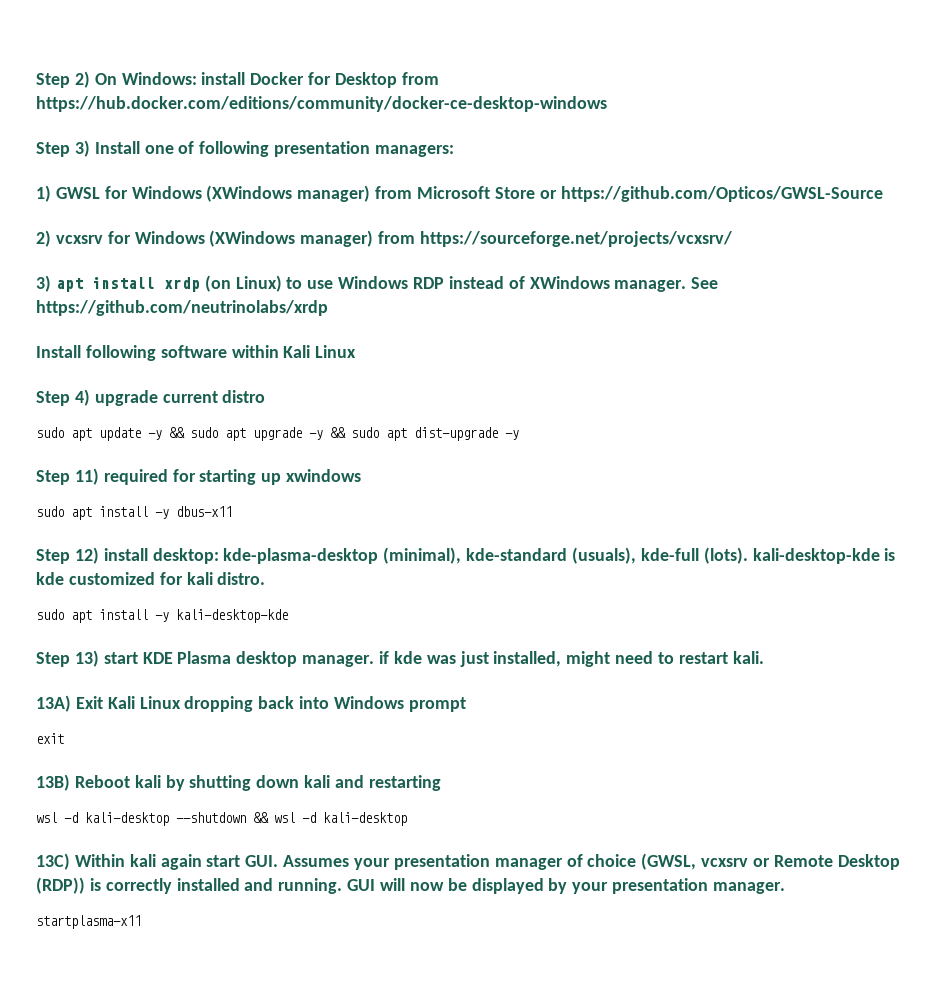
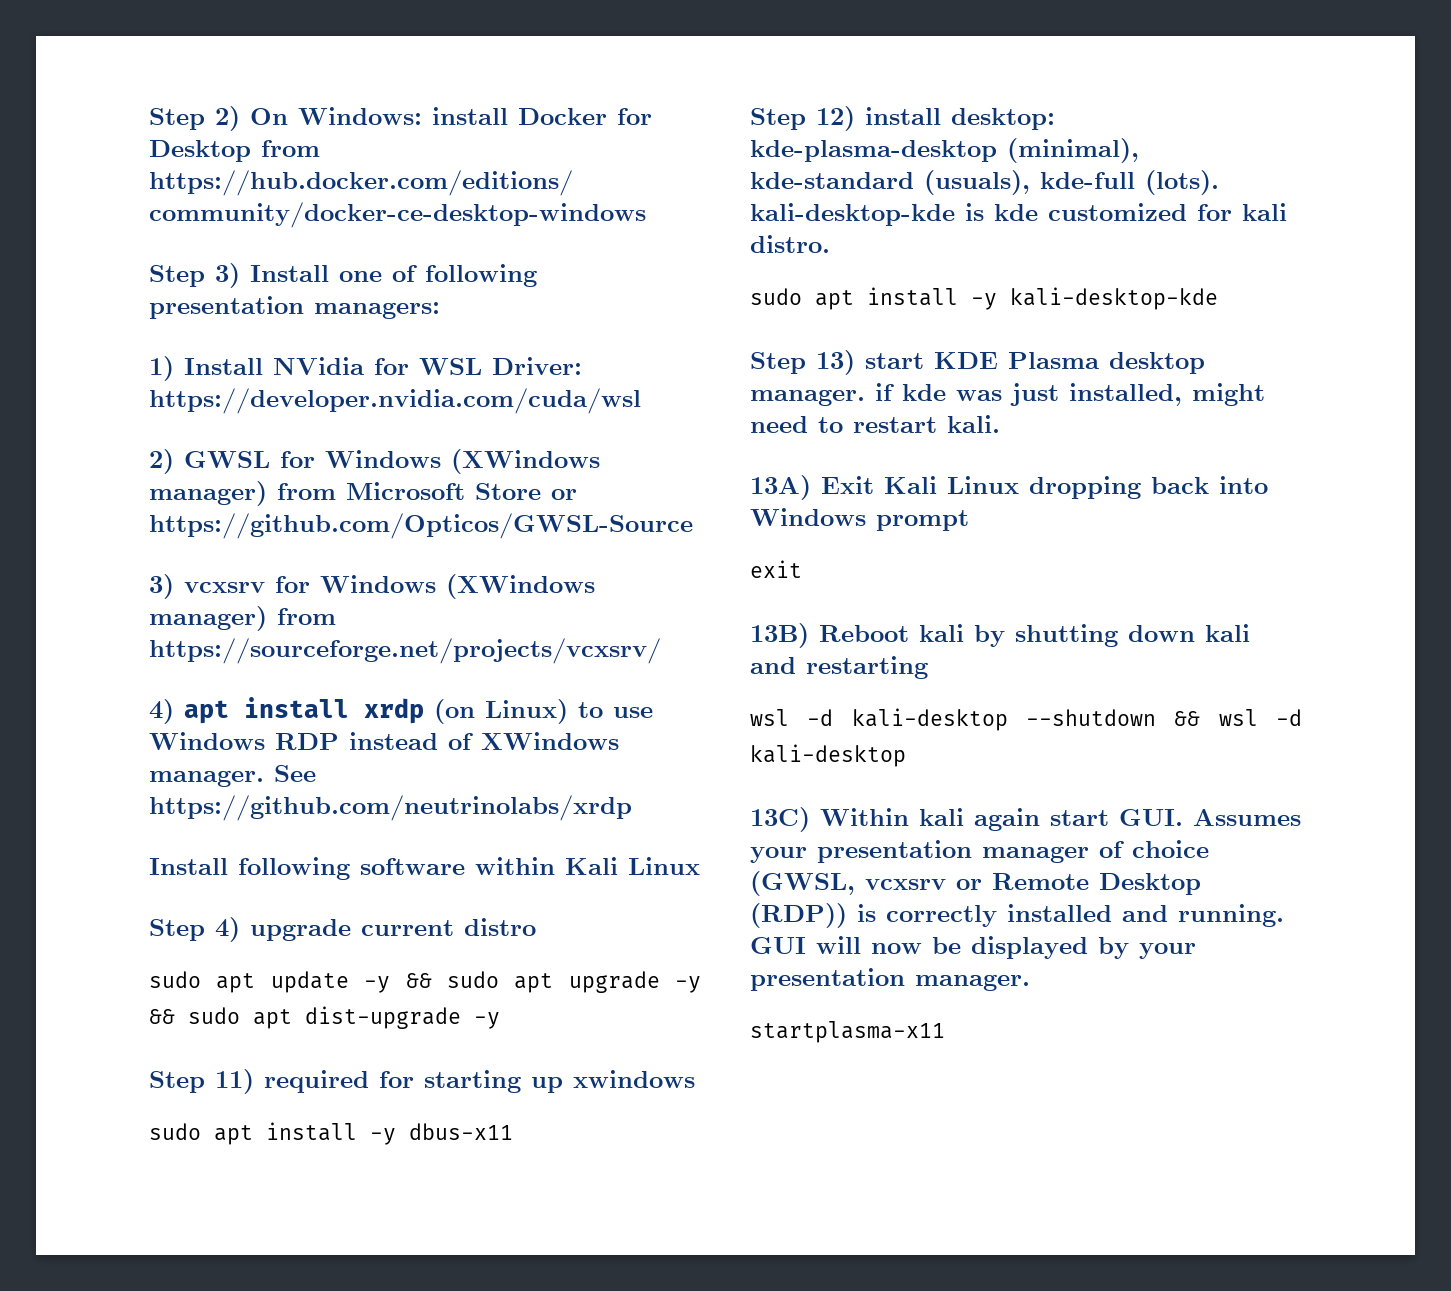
- 1) GWSL for Windows (XWindows manager) from Microsoft Store or https://github.com/Opticos/GWSL-Source
+ 1) Install NVidia for WSL Driver: https://developer.nvidia.com/cuda/wsl
+ 2) GWSL for Windows (XWindows manager) from Microsoft Store or https://github.com/Opticos/GWSL-Source
- 2) vcxsrv for Windows (XWindows manager) from https://sourceforge.net/projects/vcxsrv/
+ 3) vcxsrv for Windows (XWindows manager) from https://sourceforge.net/projects/vcxsrv/
- 3) apt install xrdp (on Linux) to use Windows RDP instead of XWindows manager.
+ 4) apt install xrdp (on Linux) to use Windows RDP instead of XWindows manager.

